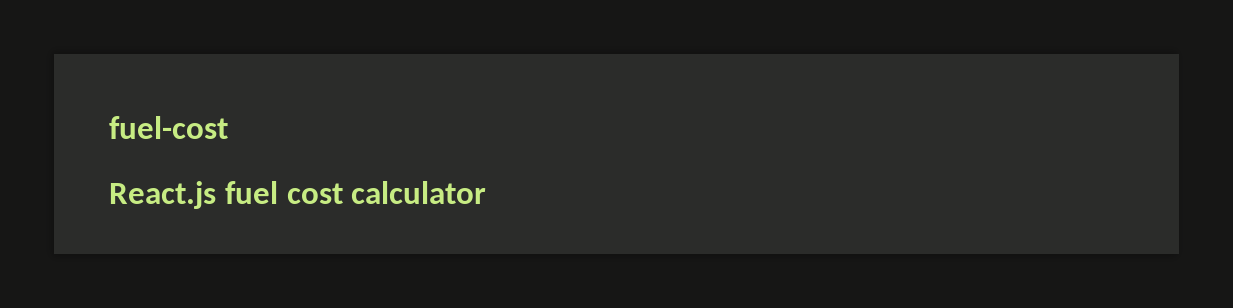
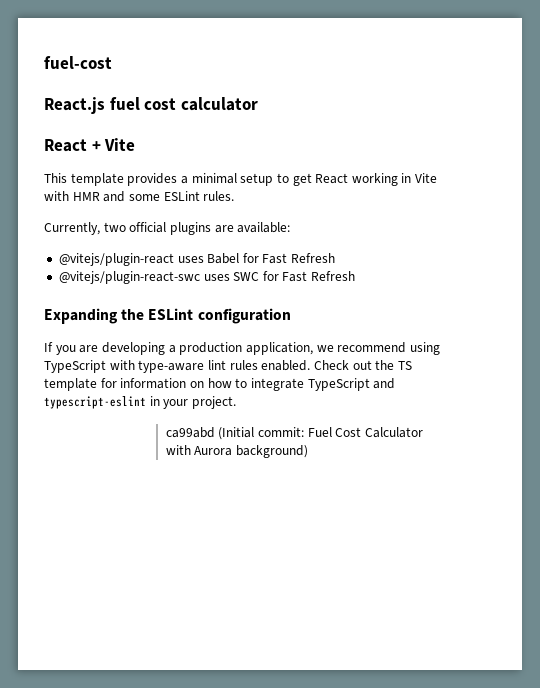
+ React + Vite
+ This template provides a minimal setup to get React working in Vite with HMR and some ESLint rules.
+ Currently, two official plugins are available:
+ @vitejs/plugin-react uses Babel for Fast Refresh
+ @vitejs/plugin-react-swc uses SWC for Fast Refresh
+ Expanding the ESLint configuration
+ If you are developing a production application, we recommend using TypeScript with type-aware lint rules enabled. Check out the TS template for information on how to integrate TypeScript and typescript-eslint in your project.
+ ca99abd (Initial commit: Fuel Cost Calculator with Aurora background)

